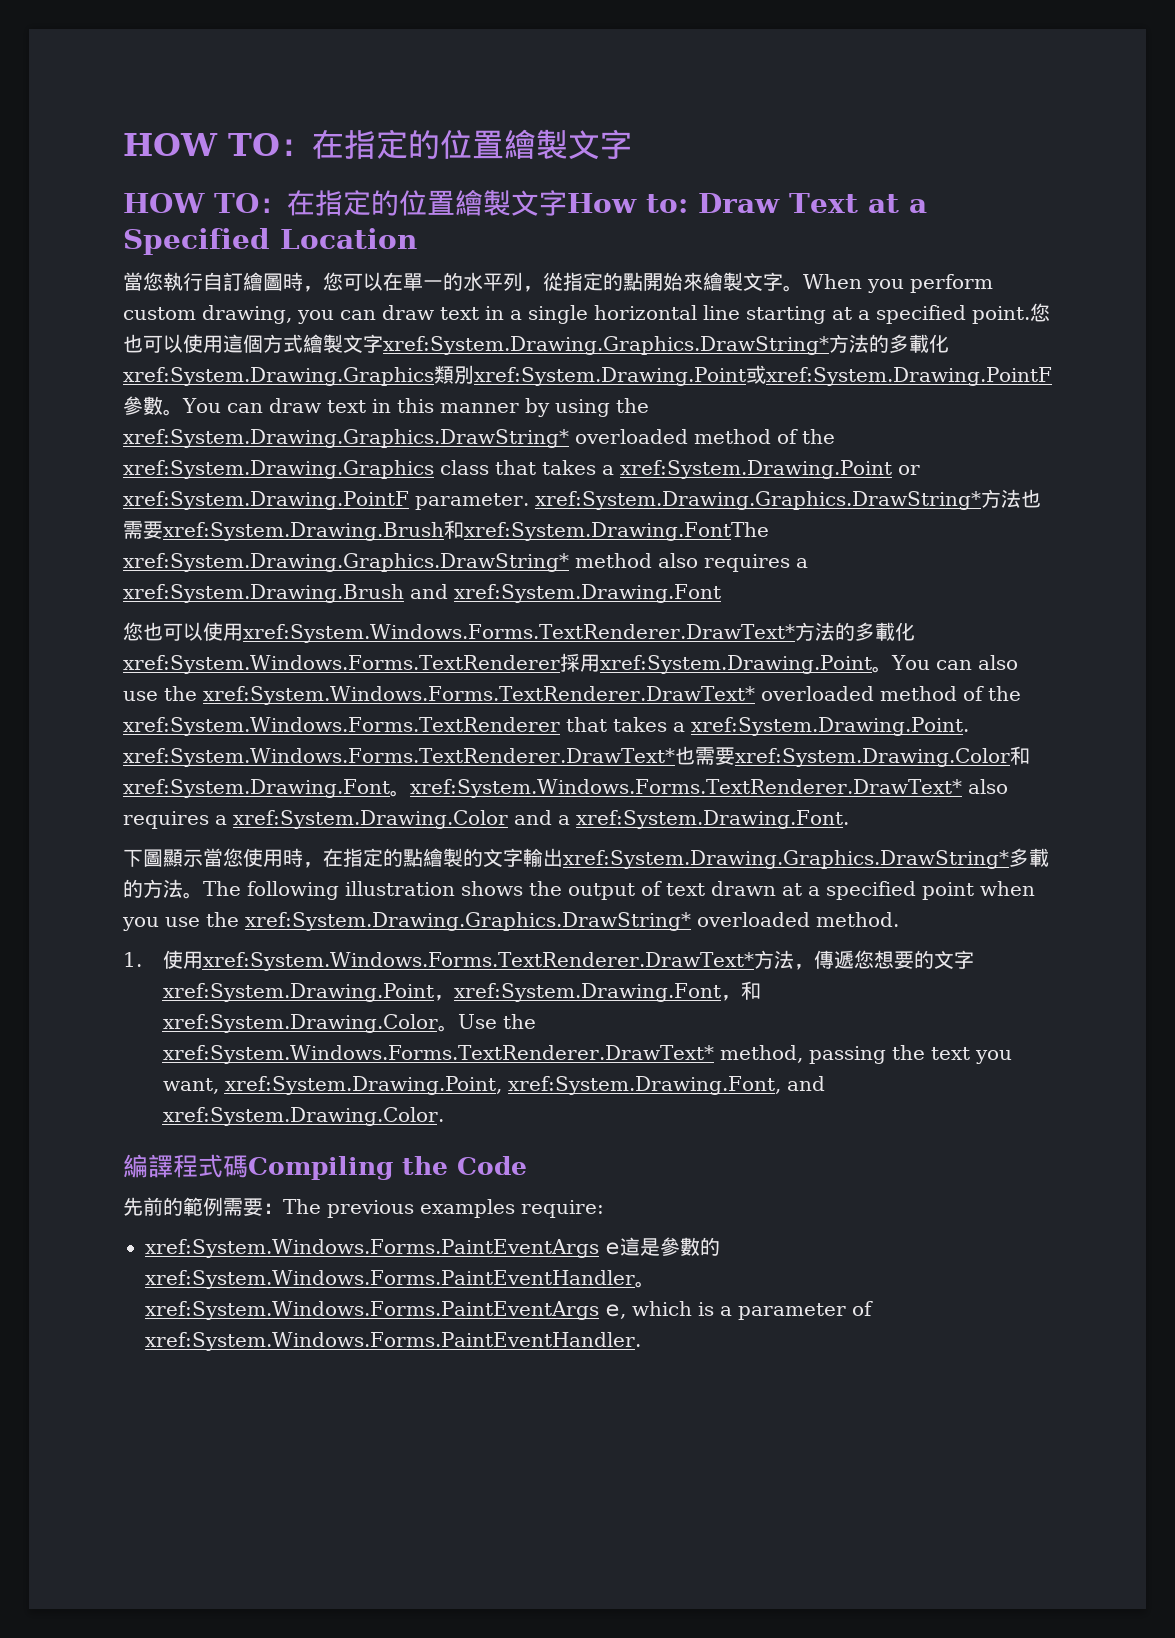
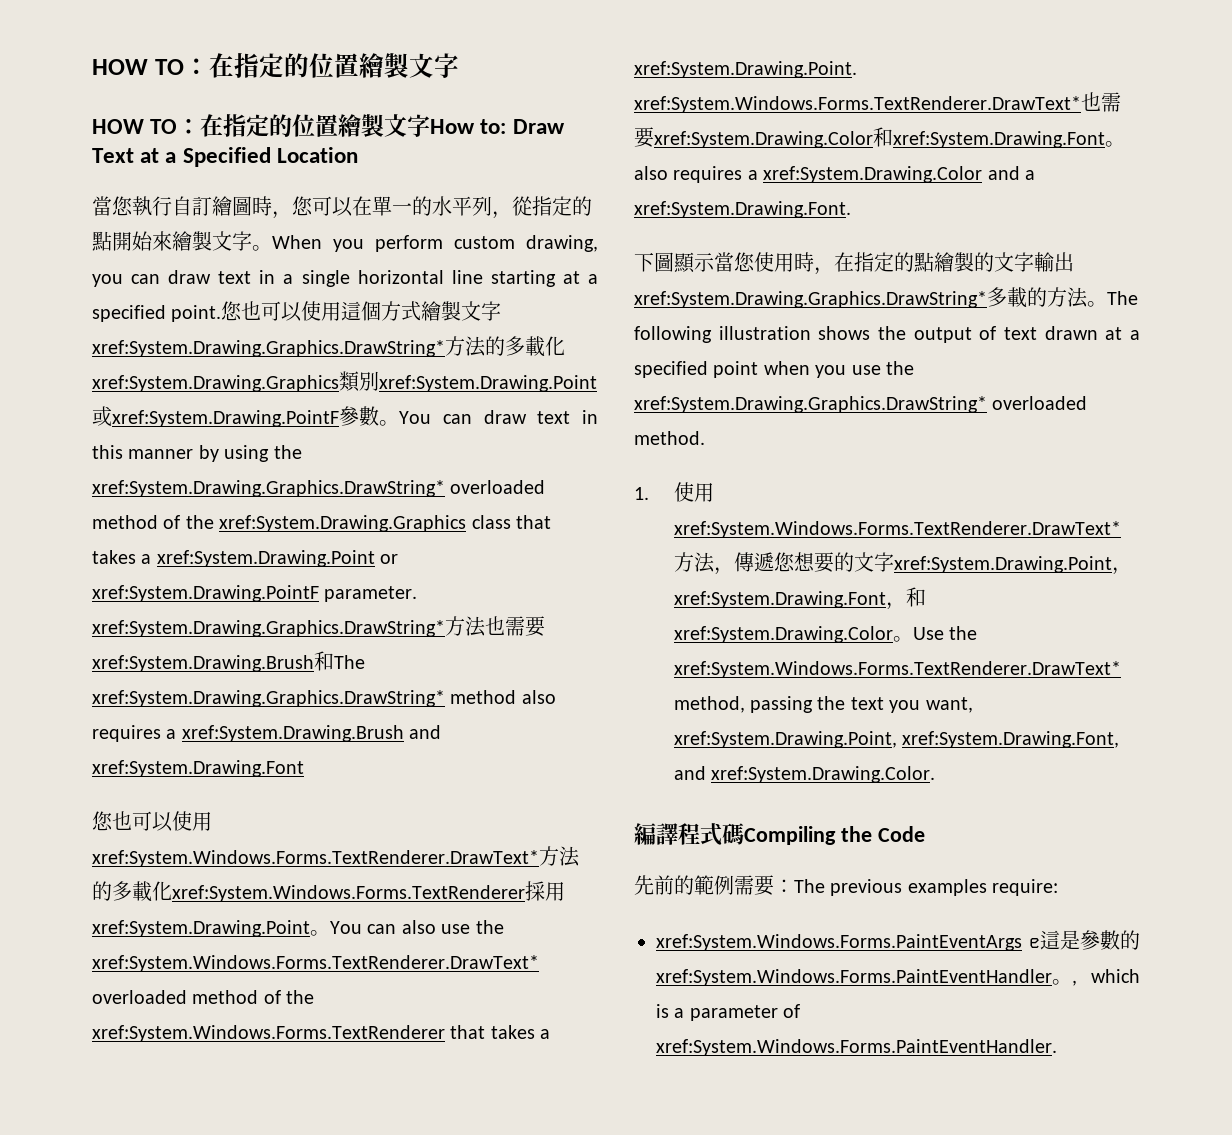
- You can draw text in this manner by using the xref:System.Drawing.Graphics.DrawString* overloaded method of the xref:System.Drawing.Graphics class that takes a xref:System.Drawing.Point or xref:System.Drawing.PointF parameter. xref:System.Drawing.Graphics.DrawString*方法也需要xref:System.Drawing.Brush和xref:System.Drawing.FontThe xref:System.Drawing.Graphics.DrawString* method also requires a xref:System.Drawing.Brush and xref:System.Drawing.Font
+ You can draw text in this manner by using the xref:System.Drawing.Graphics.DrawString* overloaded method of the xref:System.Drawing.Graphics class that takes a xref:System.Drawing.Point or xref:System.Drawing.PointF parameter. xref:System.Drawing.Graphics.DrawString*方法也需要xref:System.Drawing.Brush和The xref:System.Drawing.Graphics.DrawString* method also requires a xref:System.Drawing.Brush and xref:System.Drawing.Font
- You can also use the xref:System.Windows.Forms.TextRenderer.DrawText* overloaded method of the xref:System.Windows.Forms.TextRenderer that takes a xref:System.Drawing.Point. xref:System.Windows.Forms.TextRenderer.DrawText*也需要xref:System.Drawing.Color和xref:System.Drawing.Font。xref:System.Windows.Forms.TextRenderer.DrawText* also requires a xref:System.Drawing.Color and a xref:System.Drawing.Font.
+ You can also use the xref:System.Windows.Forms.TextRenderer.DrawText* overloaded method of the xref:System.Windows.Forms.TextRenderer that takes a xref:System.Drawing.Point. xref:System.Windows.Forms.TextRenderer.DrawText*也需要xref:System.Drawing.Color和xref:System.Drawing.Font。also requires a xref:System.Drawing.Color and a xref:System.Drawing.Font.
- xref:System.Windows.Forms.PaintEventArgs e這是參數的xref:System.Windows.Forms.PaintEventHandler。xref:System.Windows.Forms.PaintEventArgs e, which is a parameter of xref:System.Windows.Forms.PaintEventHandler.
+ xref:System.Windows.Forms.PaintEventArgs e這是參數的xref:System.Windows.Forms.PaintEventHandler。, which is a parameter of xref:System.Windows.Forms.PaintEventHandler.

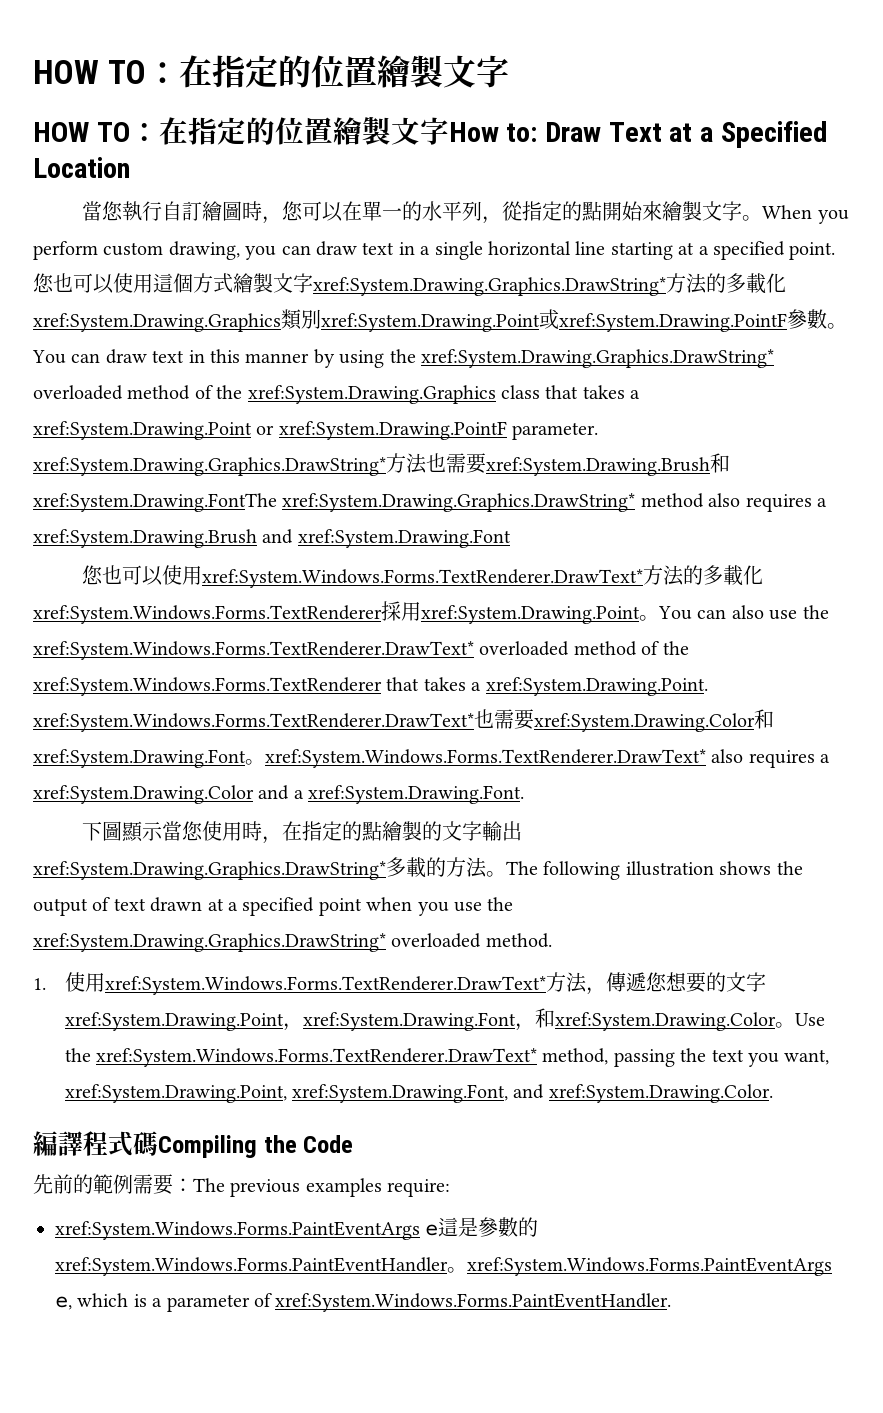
- You can draw text in this manner by using the xref:System.Drawing.Graphics.DrawString* overloaded method of the xref:System.Drawing.Graphics class that takes a xref:System.Drawing.Point or xref:System.Drawing.PointF parameter. xref:System.Drawing.Graphics.DrawString*方法也需要xref:System.Drawing.Brush和The xref:System.Drawing.Graphics.DrawString* method also requires a xref:System.Drawing.Brush and xref:System.Drawing.Font
+ You can draw text in this manner by using the xref:System.Drawing.Graphics.DrawString* overloaded method of the xref:System.Drawing.Graphics class that takes a xref:System.Drawing.Point or xref:System.Drawing.PointF parameter. xref:System.Drawing.Graphics.DrawString*方法也需要xref:System.Drawing.Brush和xref:System.Drawing.FontThe xref:System.Drawing.Graphics.DrawString* method also requires a xref:System.Drawing.Brush and xref:System.Drawing.Font
- You can also use the xref:System.Windows.Forms.TextRenderer.DrawText* overloaded method of the xref:System.Windows.Forms.TextRenderer that takes a xref:System.Drawing.Point. xref:System.Windows.Forms.TextRenderer.DrawText*也需要xref:System.Drawing.Color和xref:System.Drawing.Font。also requires a xref:System.Drawing.Color and a xref:System.Drawing.Font.
+ You can also use the xref:System.Windows.Forms.TextRenderer.DrawText* overloaded method of the xref:System.Windows.Forms.TextRenderer that takes a xref:System.Drawing.Point. xref:System.Windows.Forms.TextRenderer.DrawText*也需要xref:System.Drawing.Color和xref:System.Drawing.Font。xref:System.Windows.Forms.TextRenderer.DrawText* also requires a xref:System.Drawing.Color and a xref:System.Drawing.Font.
- xref:System.Windows.Forms.PaintEventArgs e這是參數的xref:System.Windows.Forms.PaintEventHandler。, which is a parameter of xref:System.Windows.Forms.PaintEventHandler.
+ xref:System.Windows.Forms.PaintEventArgs e這是參數的xref:System.Windows.Forms.PaintEventHandler。xref:System.Windows.Forms.PaintEventArgs e, which is a parameter of xref:System.Windows.Forms.PaintEventHandler.

